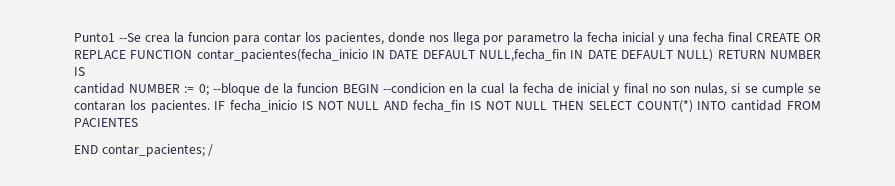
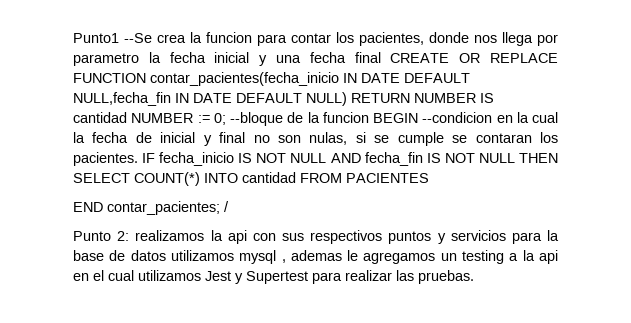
+ Punto 2: realizamos la api con sus respectivos puntos y servicios para la base de datos utilizamos mysql , ademas le agregamos un testing a la api en el cual utilizamos Jest y Supertest para realizar las pruebas.

